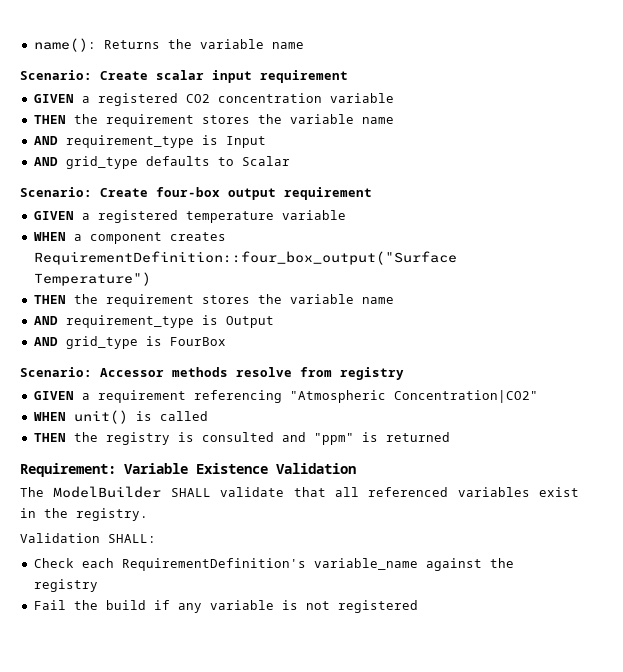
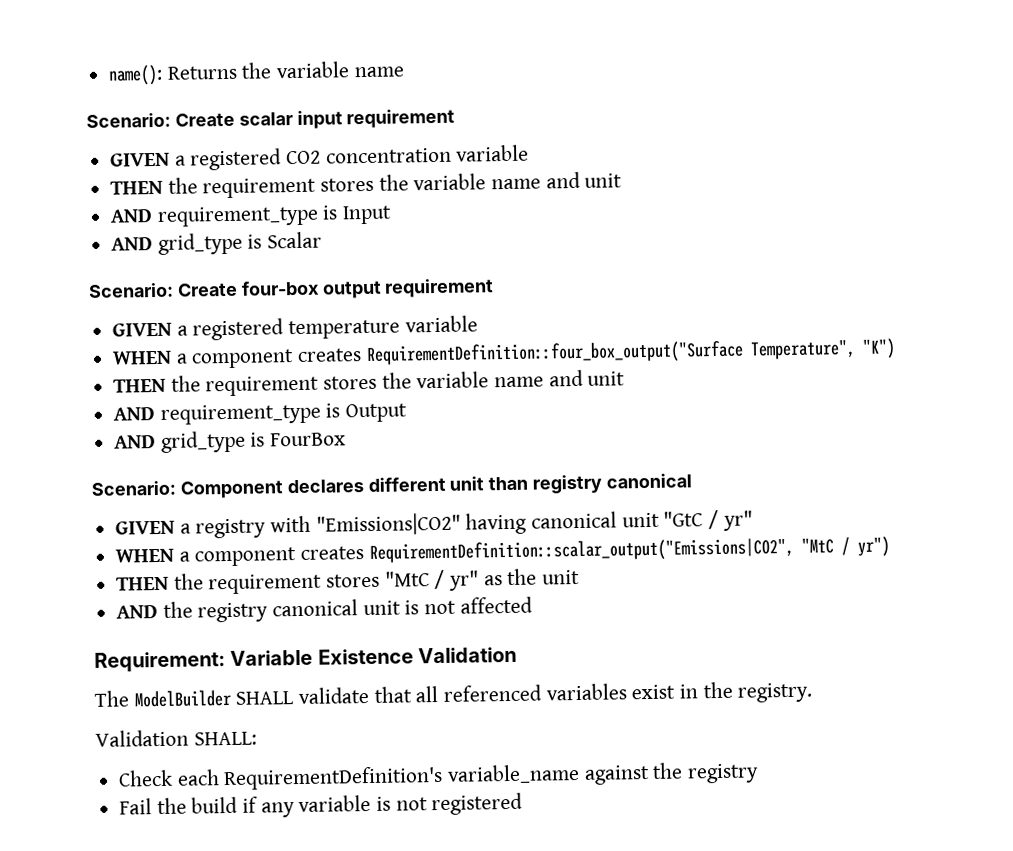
  GIVEN a registered CO2 concentration variable
- THEN the requirement stores the variable name
+ THEN the requirement stores the variable name and unit
- AND grid_type defaults to Scalar
+ AND grid_type is Scalar
- WHEN a component creates RequirementDefinition::four_box_output("Surface Temperature")
- THEN the requirement stores the variable name
+ WHEN a component creates RequirementDefinition::four_box_output("Surface Temperature", "K")
+ THEN the requirement stores the variable name and unit
- Scenario: Accessor methods resolve from registry
- GIVEN a requirement referencing "Atmospheric Concentration|CO2"
- WHEN unit() is called
- THEN the registry is consulted and "ppm" is returned
+ Scenario: Component declares different unit than registry canonical
+ GIVEN a registry with "Emissions|CO2" having canonical unit "GtC / yr"
+ WHEN a component creates RequirementDefinition::scalar_output("Emissions|CO2", "MtC / yr")
+ THEN the requirement stores "MtC / yr" as the unit
+ AND the registry canonical unit is not affected

